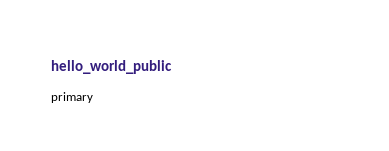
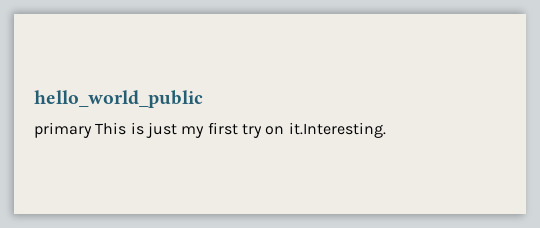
- primary
+ primary This is just my first try on it.Interesting.

